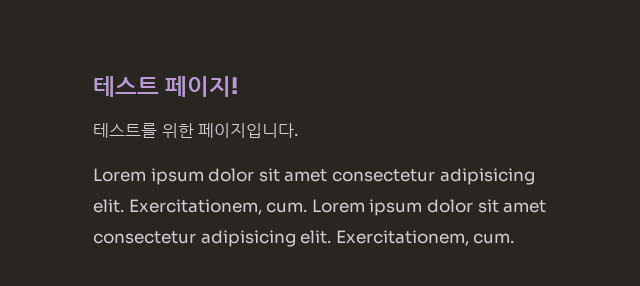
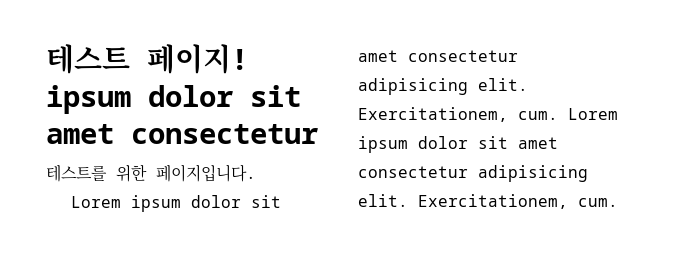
- 테스트 페이지!
+ 테스트 페이지! ipsum dolor sit amet consectetur

